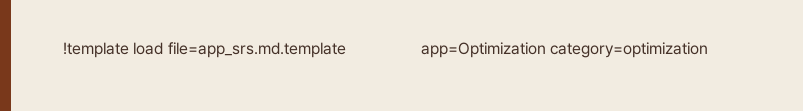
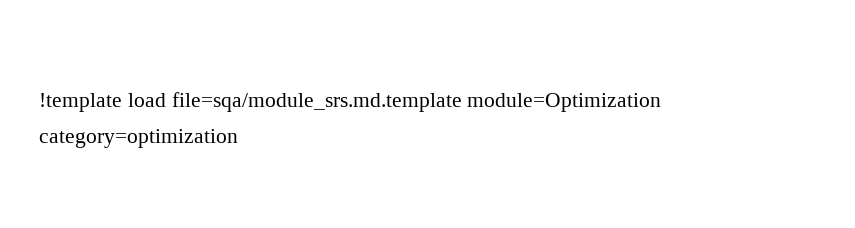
- !template load file=app_srs.md.template app=Optimization category=optimization
+ !template load file=sqa/module_srs.md.template module=Optimization category=optimization

